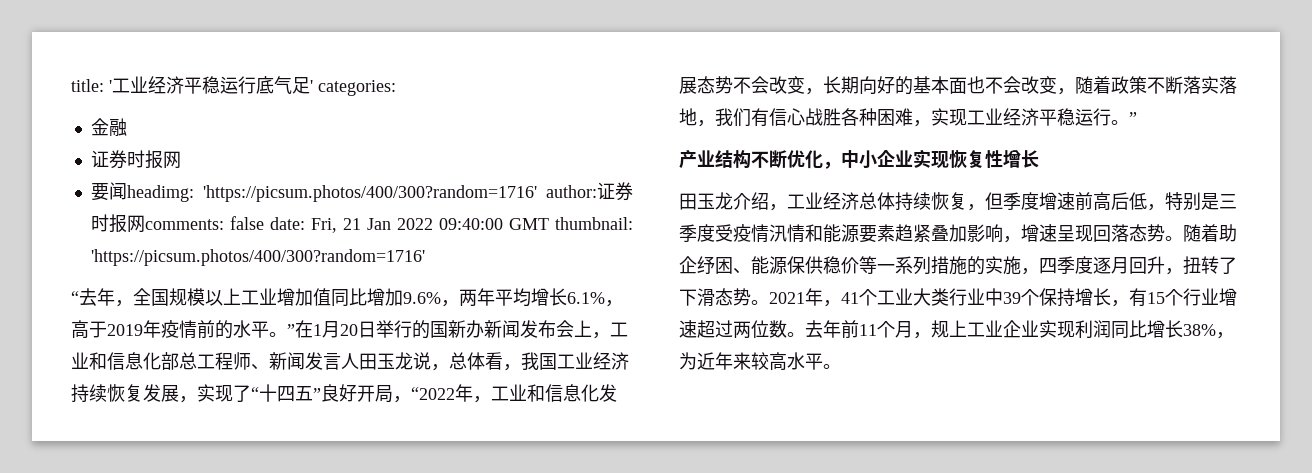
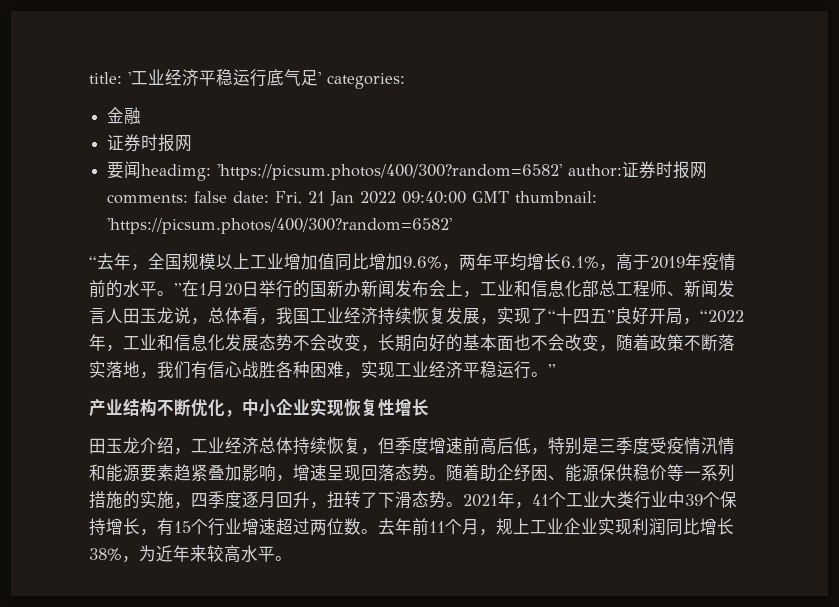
- 要闻headimg: 'https://picsum.photos/400/300?random=1716' author:证券时报网comments: false date: Fri, 21 Jan 2022 09:40:00 GMT thumbnail: 'https://picsum.photos/400/300?random=1716'
+ 要闻headimg: 'https://picsum.photos/400/300?random=6582' author:证券时报网comments: false date: Fri, 21 Jan 2022 09:40:00 GMT thumbnail: 'https://picsum.photos/400/300?random=6582'

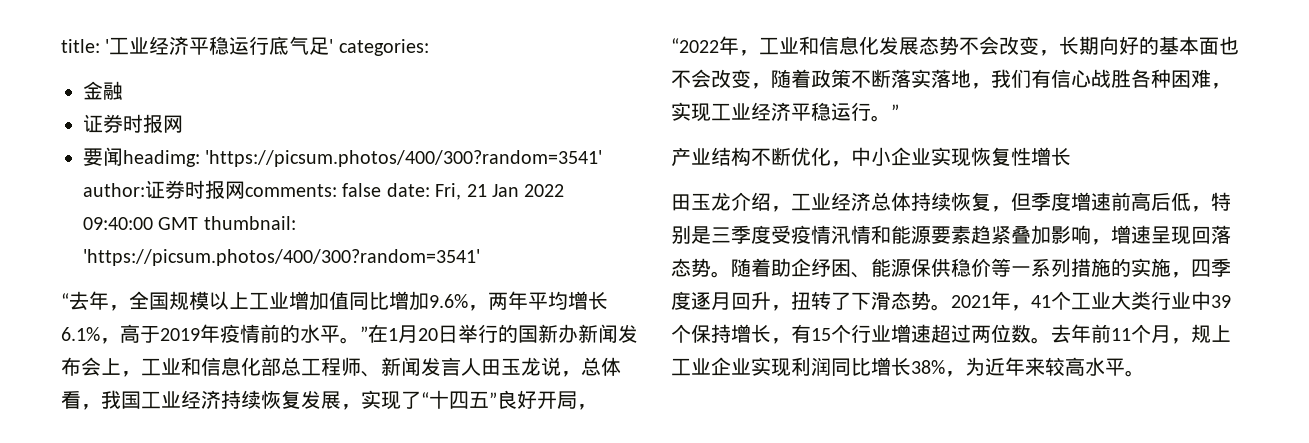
- 要闻headimg: 'https://picsum.photos/400/300?random=6582' author:证券时报网comments: false date: Fri, 21 Jan 2022 09:40:00 GMT thumbnail: 'https://picsum.photos/400/300?random=6582'
+ 要闻headimg: 'https://picsum.photos/400/300?random=3541' author:证券时报网comments: false date: Fri, 21 Jan 2022 09:40:00 GMT thumbnail: 'https://picsum.photos/400/300?random=3541'

